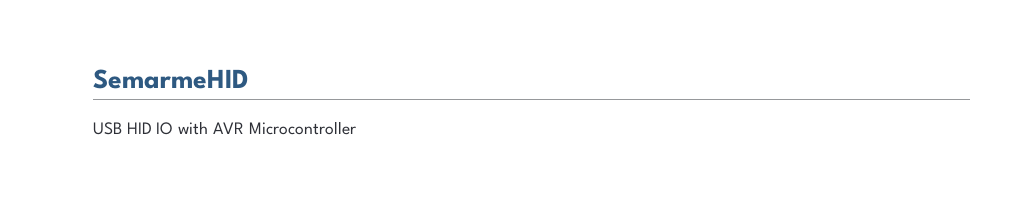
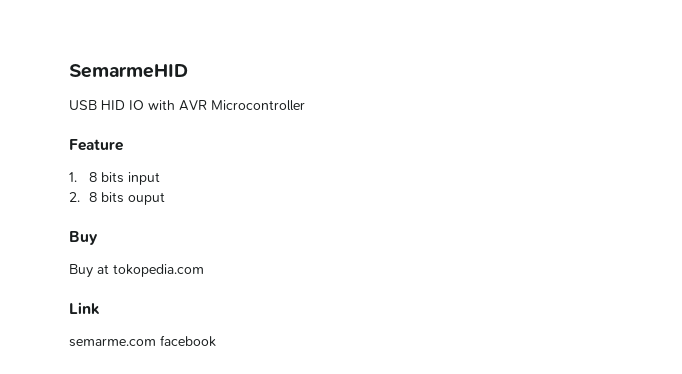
+ Feature
+ 1. 8 bits input
+ 2. 8 bits ouput
+ Buy
+ Buy at tokopedia.com
+ Link
+ semarme.com facebook

